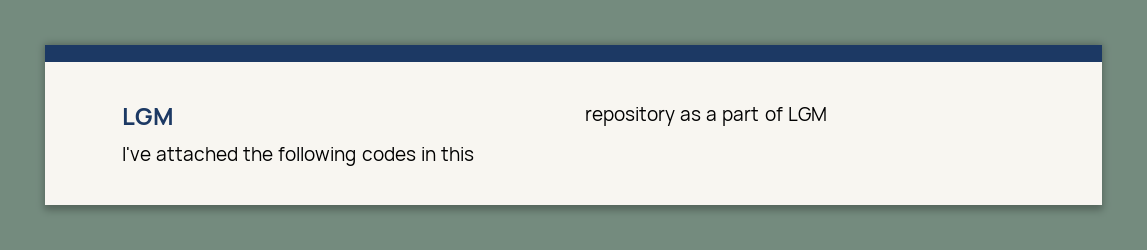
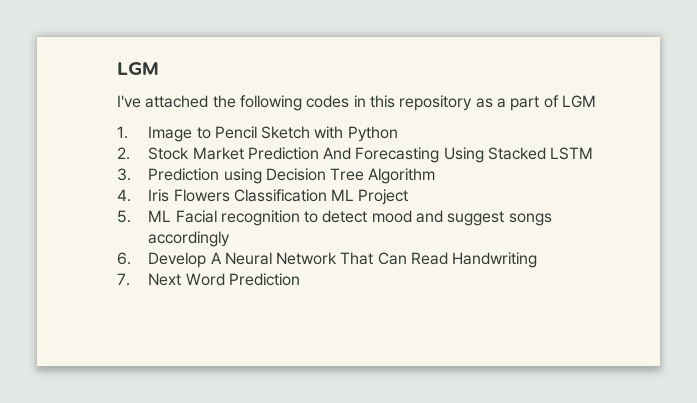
+ 1. Image to Pencil Sketch with Python
+ 2. Stock Market Prediction And Forecasting Using Stacked LSTM
+ 3. Prediction using Decision Tree Algorithm
+ 4. Iris Flowers Classification ML Project
+ 5. ML Facial recognition to detect mood and suggest songs accordingly
+ 6. Develop A Neural Network That Can Read Handwriting
+ 7. Next Word Prediction

